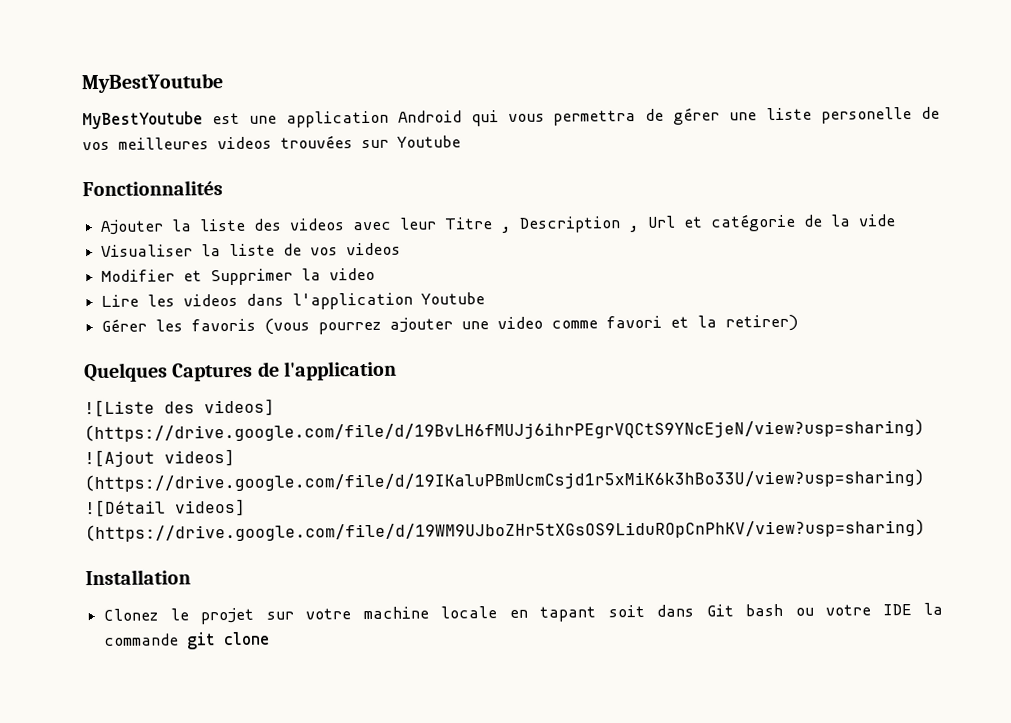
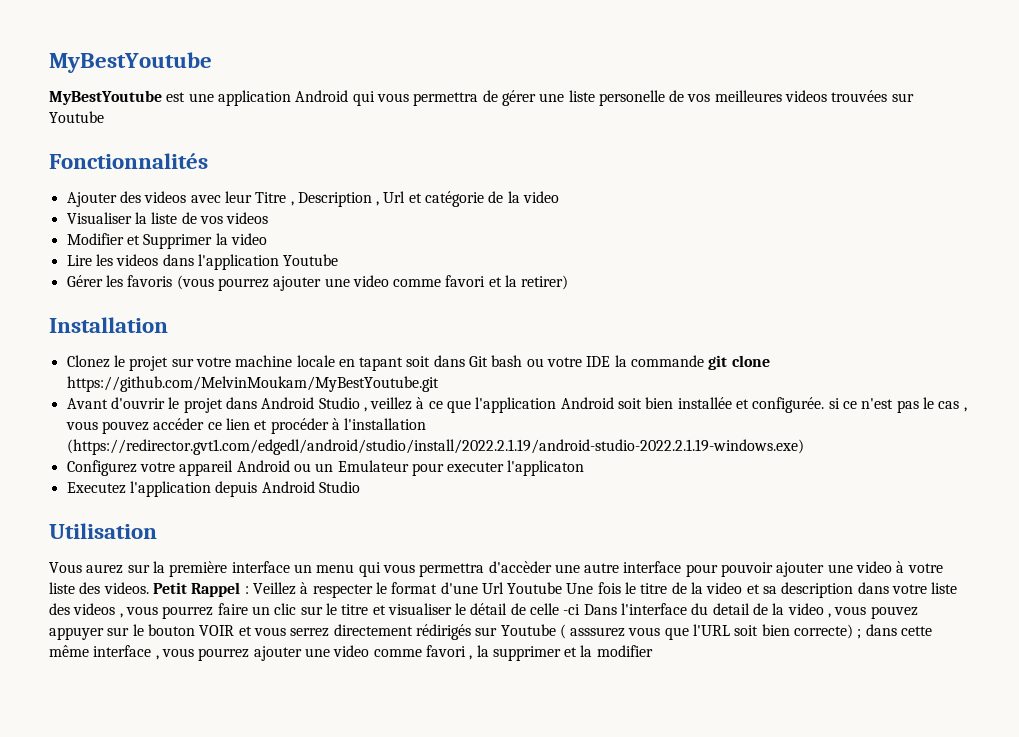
- Ajouter la liste des videos avec leur Titre , Description , Url et catégorie de la vide
+ Ajouter des videos avec leur Titre , Description , Url et catégorie de la video
- Quelques Captures de l'application
- ![Liste des videos] (https://drive.google.com/file/d/19BvLH6fMUJj6ihrPEgrVQCtS9YNcEjeN/view?usp=sharing) ![Ajout videos] (https://drive.google.com/file/d/19IKaluPBmUcmCsjd1r5xMiK6k3hBo33U/view?usp=sharing) ![Détail videos] (https://drive.google.com/file/d/19WM9UJboZHr5tXGsOS9LiduROpCnPhKV/view?usp=sharing)
- Clonez le projet sur votre machine locale en tapant soit dans Git bash ou votre IDE la commande git clone
+ Clonez le projet sur votre machine locale en tapant soit dans Git bash ou votre IDE la commande git clone https://github.com/MelvinMoukam/MyBestYoutube.git
+ Avant d'ouvrir le projet dans Android Studio , veillez à ce que l'application Android soit bien installée et configurée. si ce n'est pas le cas , vous pouvez accéder ce lien et procéder à l'installation (https://redirector.gvt1.com/edgedl/android/studio/install/2022.2.1.19/android-studio-2022.2.1.19-windows.exe)
+ Configurez votre appareil Android ou un Emulateur pour executer l'applicaton
+ Executez l'application depuis Android Studio
+ Utilisation
+ Vous aurez sur la première interface un menu qui vous permettra d'accèder une autre interface pour pouvoir ajouter une video à votre liste des videos. Petit Rappel : Veillez à respecter le format d'une Url Youtube Une fois le titre de la video et sa description dans votre liste des videos , vous pourrez faire un clic sur le titre et visualiser le détail de celle -ci Dans l'interface du detail de la video , vous pouvez appuyer sur le bouton VOIR et vous serrez directement rédirigés sur Youtube ( asssurez vous que l'URL soit bien correcte) ; dans cette même interface , vous pourrez ajouter une video comme favori , la supprimer et la modifier

